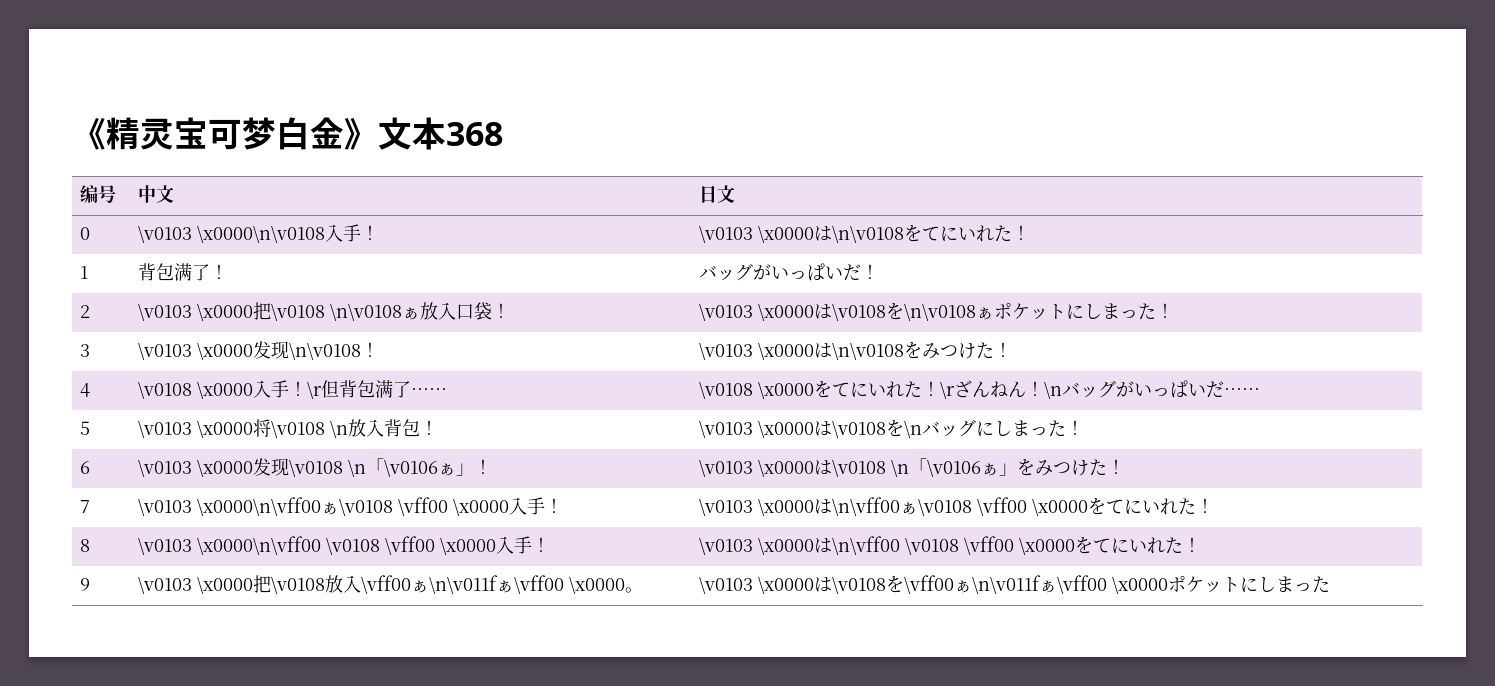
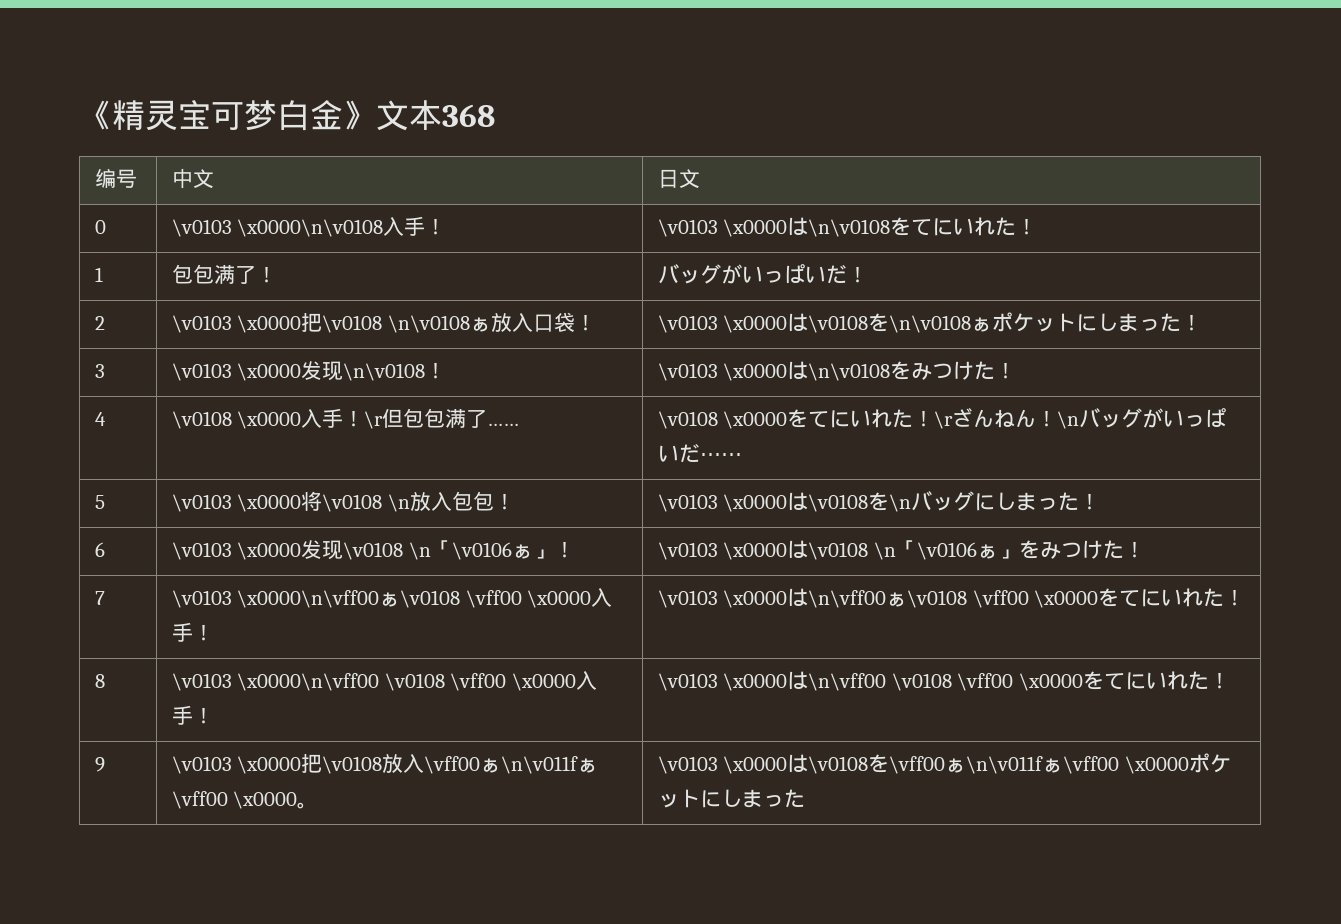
- 1 | 背包满了！ | バッグがいっぱいだ！
+ 1 | 包包满了！ | バッグがいっぱいだ！
- 4 | \v0108 \x0000入手！\r但背包满了⋯⋯ | \v0108 \x0000をてにいれた！\rざんねん！\nバッグがいっぱいだ⋯⋯
+ 4 | \v0108 \x0000入手！\r但包包满了…… | \v0108 \x0000をてにいれた！\rざんねん！\nバッグがいっぱいだ⋯⋯
- 5 | \v0103 \x0000将\v0108 \n放入背包！ | \v0103 \x0000は\v0108を\nバッグにしまった！
+ 5 | \v0103 \x0000将\v0108 \n放入包包！ | \v0103 \x0000は\v0108を\nバッグにしまった！

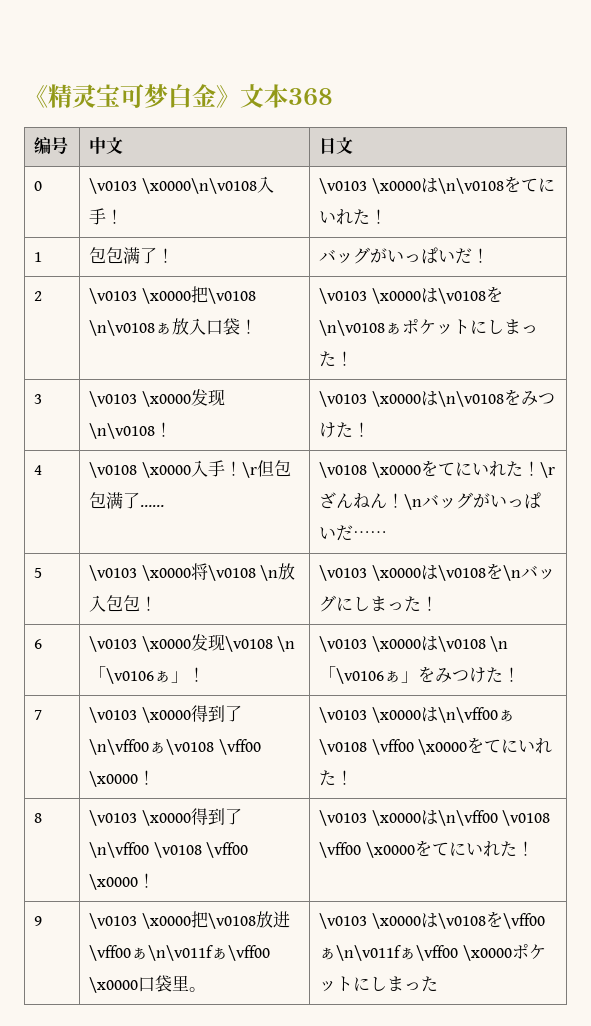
- 7 | \v0103 \x0000\n\vff00ぁ\v0108 \vff00 \x0000入手！ | \v0103 \x0000は\n\vff00ぁ\v0108 \vff00 \x0000をてにいれた！
+ 7 | \v0103 \x0000得到了\n\vff00ぁ\v0108 \vff00 \x0000！ | \v0103 \x0000は\n\vff00ぁ\v0108 \vff00 \x0000をてにいれた！
- 8 | \v0103 \x0000\n\vff00 \v0108 \vff00 \x0000入手！ | \v0103 \x0000は\n\vff00 \v0108 \vff00 \x0000をてにいれた！
+ 8 | \v0103 \x0000得到了\n\vff00 \v0108 \vff00 \x0000！ | \v0103 \x0000は\n\vff00 \v0108 \vff00 \x0000をてにいれた！
- 9 | \v0103 \x0000把\v0108放入\vff00ぁ\n\v011fぁ\vff00 \x0000。 | \v0103 \x0000は\v0108を\vff00ぁ\n\v011fぁ\vff00 \x0000ポケットにしまった
+ 9 | \v0103 \x0000把\v0108放进\vff00ぁ\n\v011fぁ\vff00 \x0000口袋里。 | \v0103 \x0000は\v0108を\vff00ぁ\n\v011fぁ\vff00 \x0000ポケットにしまった

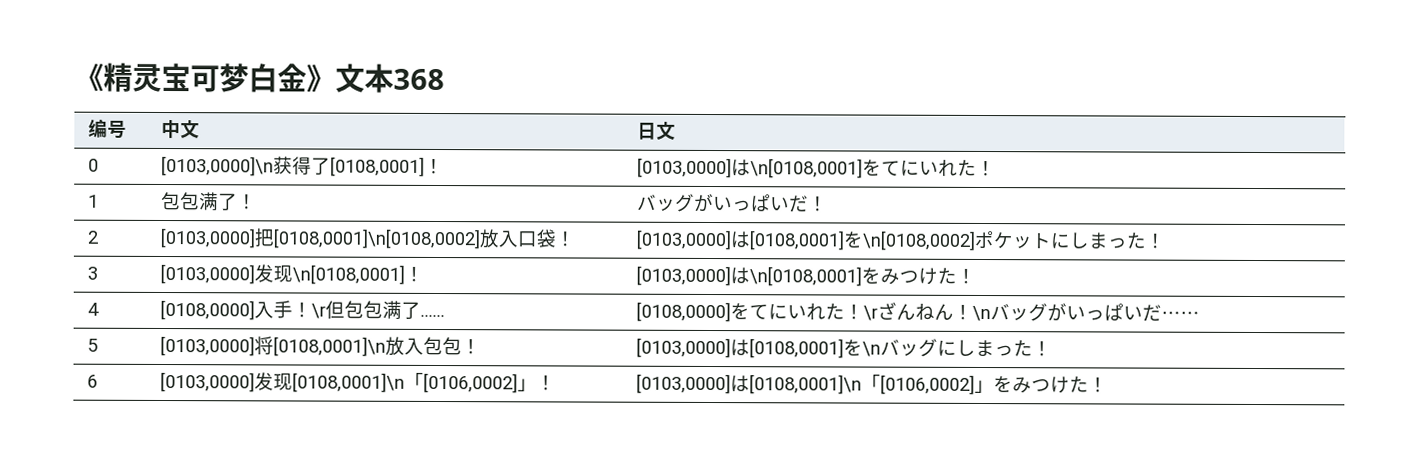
- 0 | \v0103 \x0000\n\v0108入手！ | \v0103 \x0000は\n\v0108をてにいれた！
+ 0 | [0103,0000]\n获得了[0108,0001]！ | [0103,0000]は\n[0108,0001]をてにいれた！
- 2 | \v0103 \x0000把\v0108 \n\v0108ぁ放入口袋！ | \v0103 \x0000は\v0108を\n\v0108ぁポケットにしまった！
+ 2 | [0103,0000]把[0108,0001]\n[0108,0002]放入口袋！ | [0103,0000]は[0108,0001]を\n[0108,0002]ポケットにしまった！
- 3 | \v0103 \x0000发现\n\v0108！ | \v0103 \x0000は\n\v0108をみつけた！
+ 3 | [0103,0000]发现\n[0108,0001]！ | [0103,0000]は\n[0108,0001]をみつけた！
- 4 | \v0108 \x0000入手！\r但包包满了…… | \v0108 \x0000をてにいれた！\rざんねん！\nバッグがいっぱいだ⋯⋯
+ 4 | [0108,0000]入手！\r但包包满了…… | [0108,0000]をてにいれた！\rざんねん！\nバッグがいっぱいだ⋯⋯
- 5 | \v0103 \x0000将\v0108 \n放入包包！ | \v0103 \x0000は\v0108を\nバッグにしまった！
+ 5 | [0103,0000]将[0108,0001]\n放入包包！ | [0103,0000]は[0108,0001]を\nバッグにしまった！
- 6 | \v0103 \x0000发现\v0108 \n「\v0106ぁ」！ | \v0103 \x0000は\v0108 \n「\v0106ぁ」をみつけた！
- 7 | \v0103 \x0000得到了\n\vff00ぁ\v0108 \vff00 \x0000！ | \v0103 \x0000は\n\vff00ぁ\v0108 \vff00 \x0000をてにいれた！
- 8 | \v0103 \x0000得到了\n\vff00 \v0108 \vff00 \x0000！ | \v0103 \x0000は\n\vff00 \v0108 \vff00 \x0000をてにいれた！
- 9 | \v0103 \x0000把\v0108放进\vff00ぁ\n\v011fぁ\vff00 \x0000口袋里。 | \v0103 \x0000は\v0108を\vff00ぁ\n\v011fぁ\vff00 \x0000ポケットにしまった
+ 6 | [0103,0000]发现[0108,0001]\n「[0106,0002]」！ | [0103,0000]は[0108,0001]\n「[0106,0002]」をみつけた！

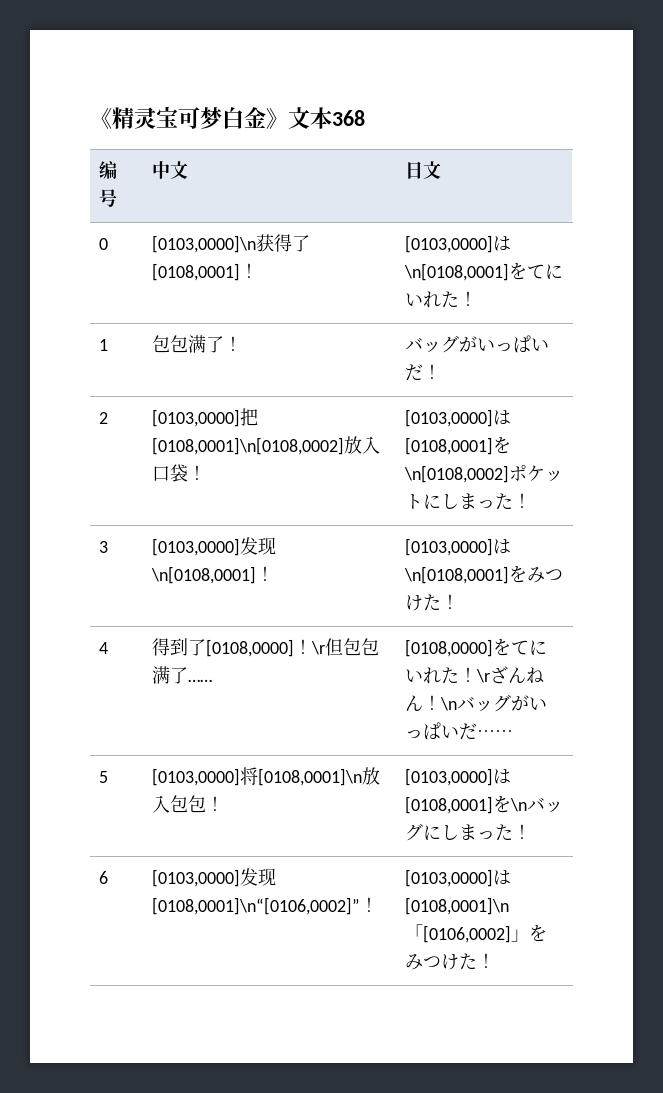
- 4 | [0108,0000]入手！\r但包包满了…… | [0108,0000]をてにいれた！\rざんねん！\nバッグがいっぱいだ⋯⋯
+ 4 | 得到了[0108,0000]！\r但包包满了…… | [0108,0000]をてにいれた！\rざんねん！\nバッグがいっぱいだ⋯⋯
- 6 | [0103,0000]发现[0108,0001]\n「[0106,0002]」！ | [0103,0000]は[0108,0001]\n「[0106,0002]」をみつけた！
+ 6 | [0103,0000]发现[0108,0001]\n“[0106,0002]”！ | [0103,0000]は[0108,0001]\n「[0106,0002]」をみつけた！

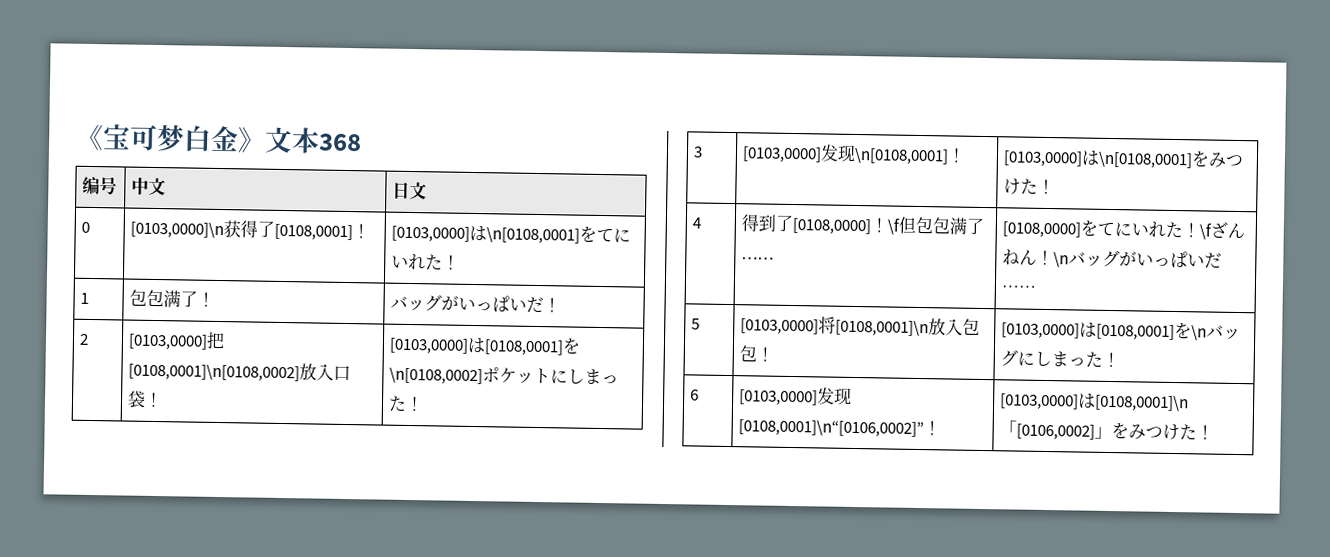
- 《精灵宝可梦白金》文本368
+ 《宝可梦白金》文本368
- 4 | 得到了[0108,0000]！\r但包包满了…… | [0108,0000]をてにいれた！\rざんねん！\nバッグがいっぱいだ⋯⋯
+ 4 | 得到了[0108,0000]！\f但包包满了…… | [0108,0000]をてにいれた！\fざんねん！\nバッグがいっぱいだ⋯⋯

